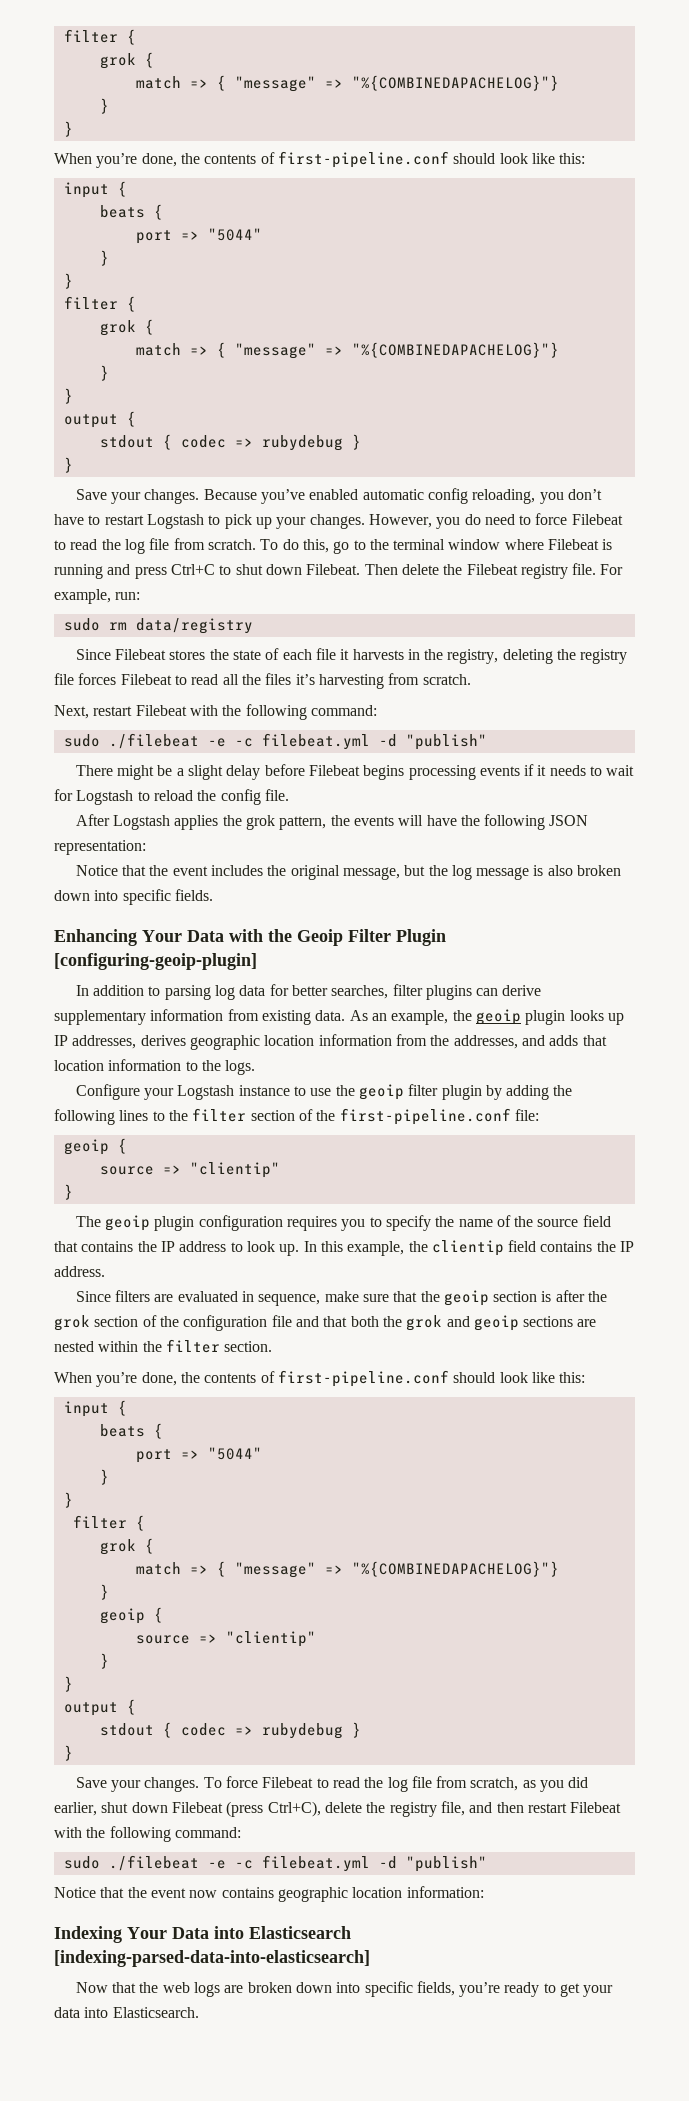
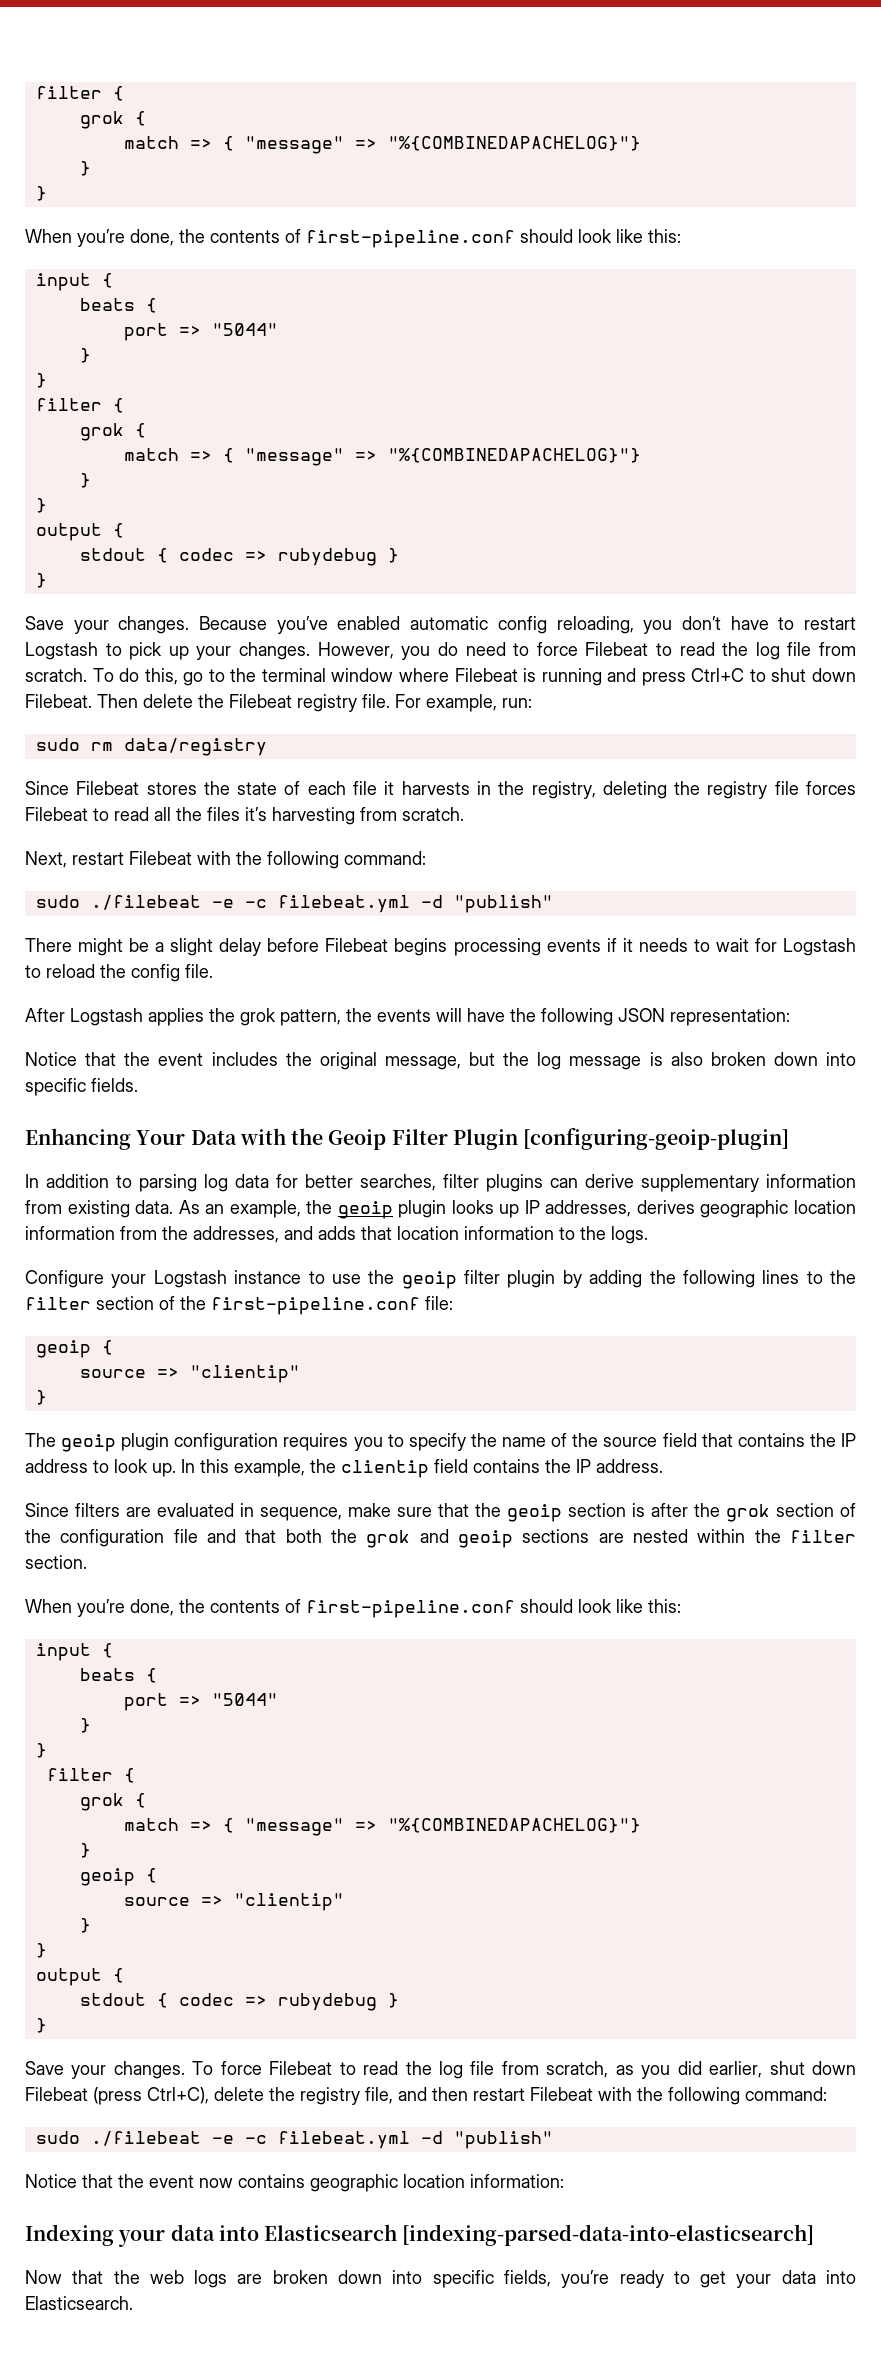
- Indexing Your Data into Elasticsearch [indexing-parsed-data-into-elasticsearch]
+ Indexing your data into Elasticsearch [indexing-parsed-data-into-elasticsearch]

